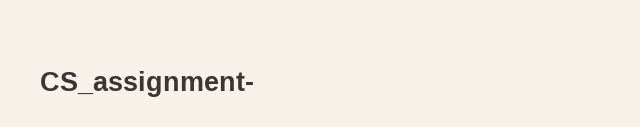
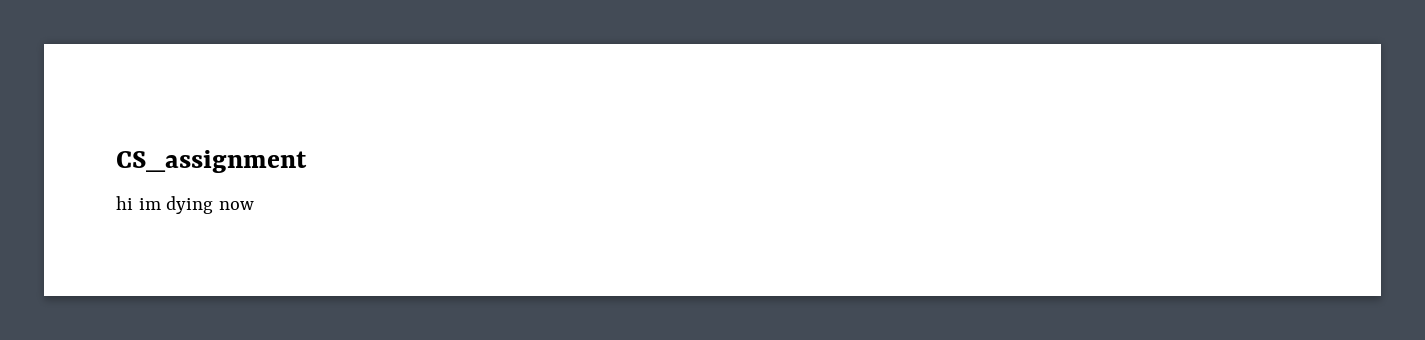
- CS_assignment-
+ CS_assignment
+ hi im dying now

